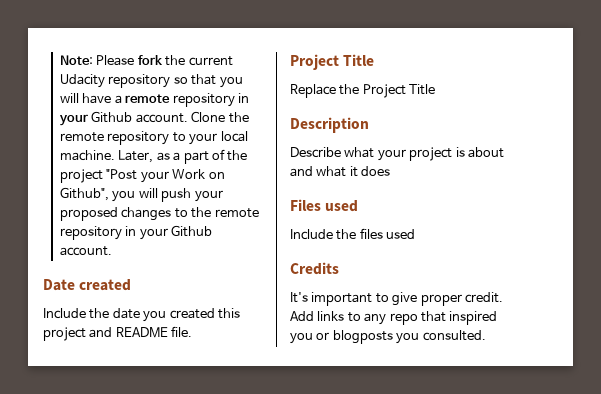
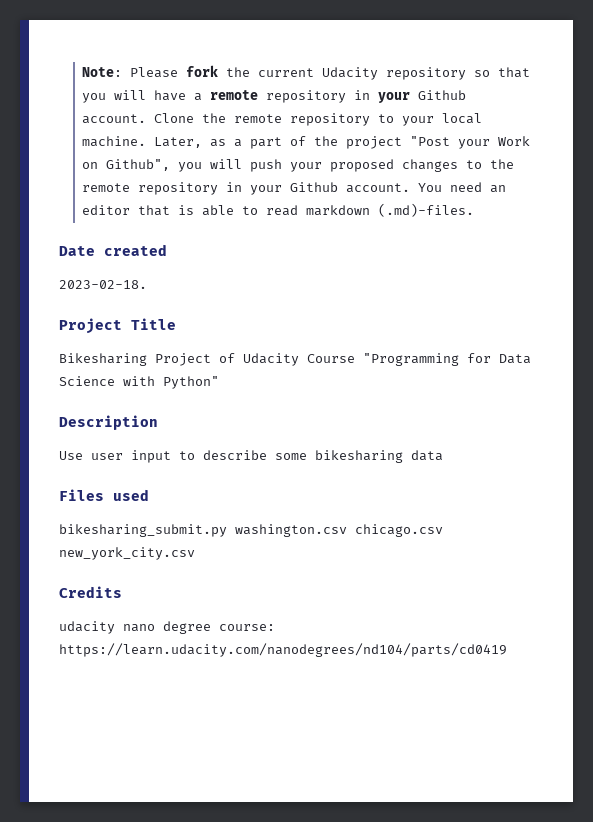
- Later, as a part of the project "Post your Work on Github", you will push your proposed changes to the remote repository in your Github account.
+ Later, as a part of the project "Post your Work on Github", you will push your proposed changes to the remote repository in your Github account. You need an editor that is able to read markdown (.md)-files.
  Date created
- Include the date you created this project and README file.
+ 2023-02-18.
  Project Title
- Replace the Project Title
+ Bikesharing Project of Udacity Course "Programming for Data Science with Python"
  Description
- Describe what your project is about and what it does
+ Use user input to describe some bikesharing data
  Files used
- Include the files used
+ bikesharing_submit.py washington.csv chicago.csv new_york_city.csv
  Credits
- It's important to give proper credit. Add links to any repo that inspired you or blogposts you consulted.
+ udacity nano degree course: https://learn.udacity.com/nanodegrees/nd104/parts/cd0419

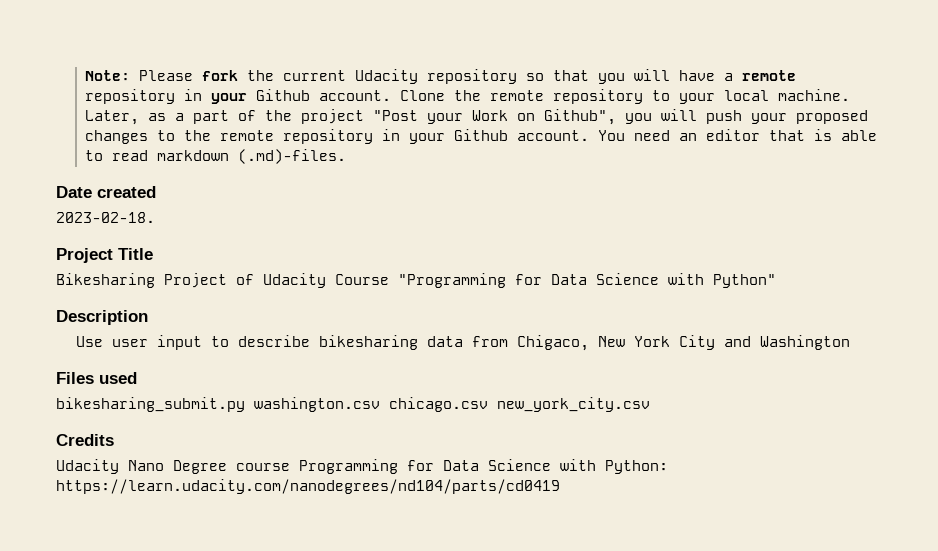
- Use user input to describe some bikesharing data
+ Use user input to describe bikesharing data from Chigaco, New York City and Washington
- udacity nano degree course: https://learn.udacity.com/nanodegrees/nd104/parts/cd0419
+ Udacity Nano Degree course Programming for Data Science with Python: https://learn.udacity.com/nanodegrees/nd104/parts/cd0419

